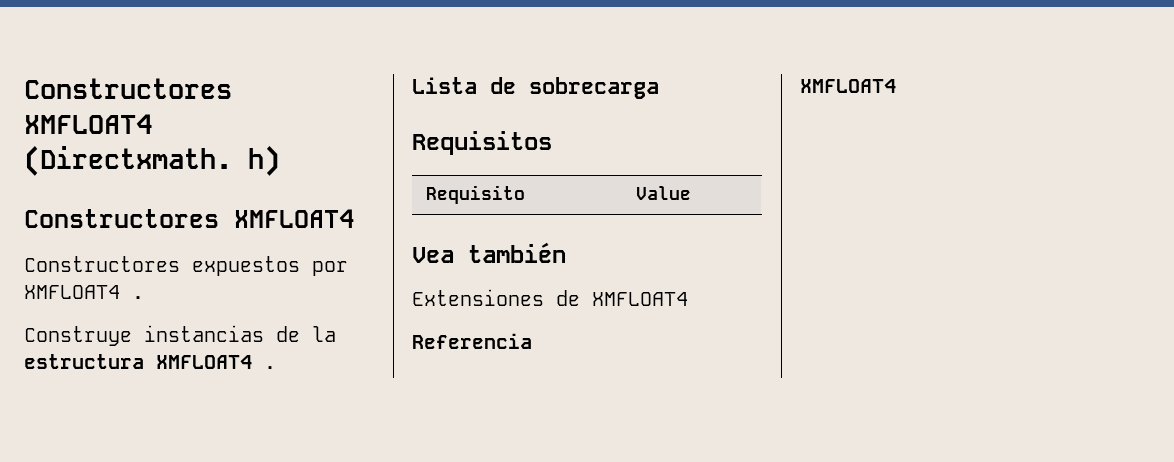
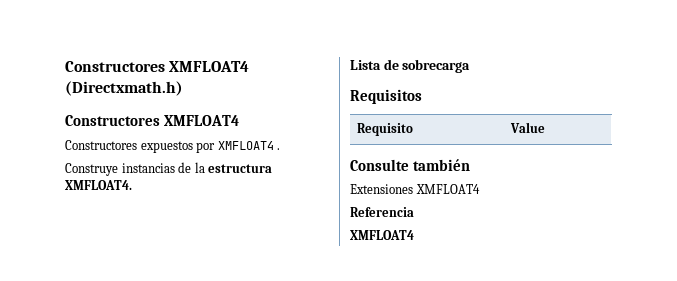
- Constructores XMFLOAT4 (Directxmath. h)
+ Constructores XMFLOAT4 (Directxmath.h)
- Construye instancias de la estructura XMFLOAT4 .
+ Construye instancias de la estructura XMFLOAT4.
- Vea también
+ Consulte también
- Extensiones de XMFLOAT4
+ Extensiones XMFLOAT4

